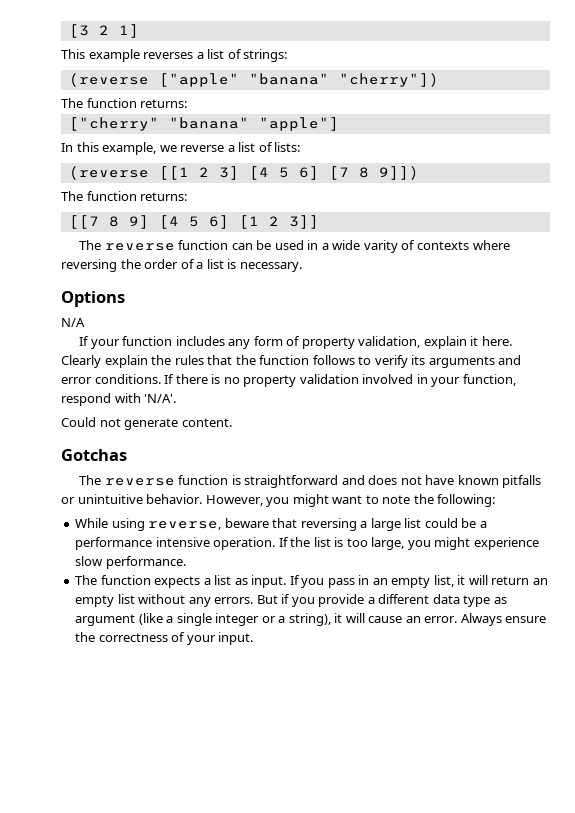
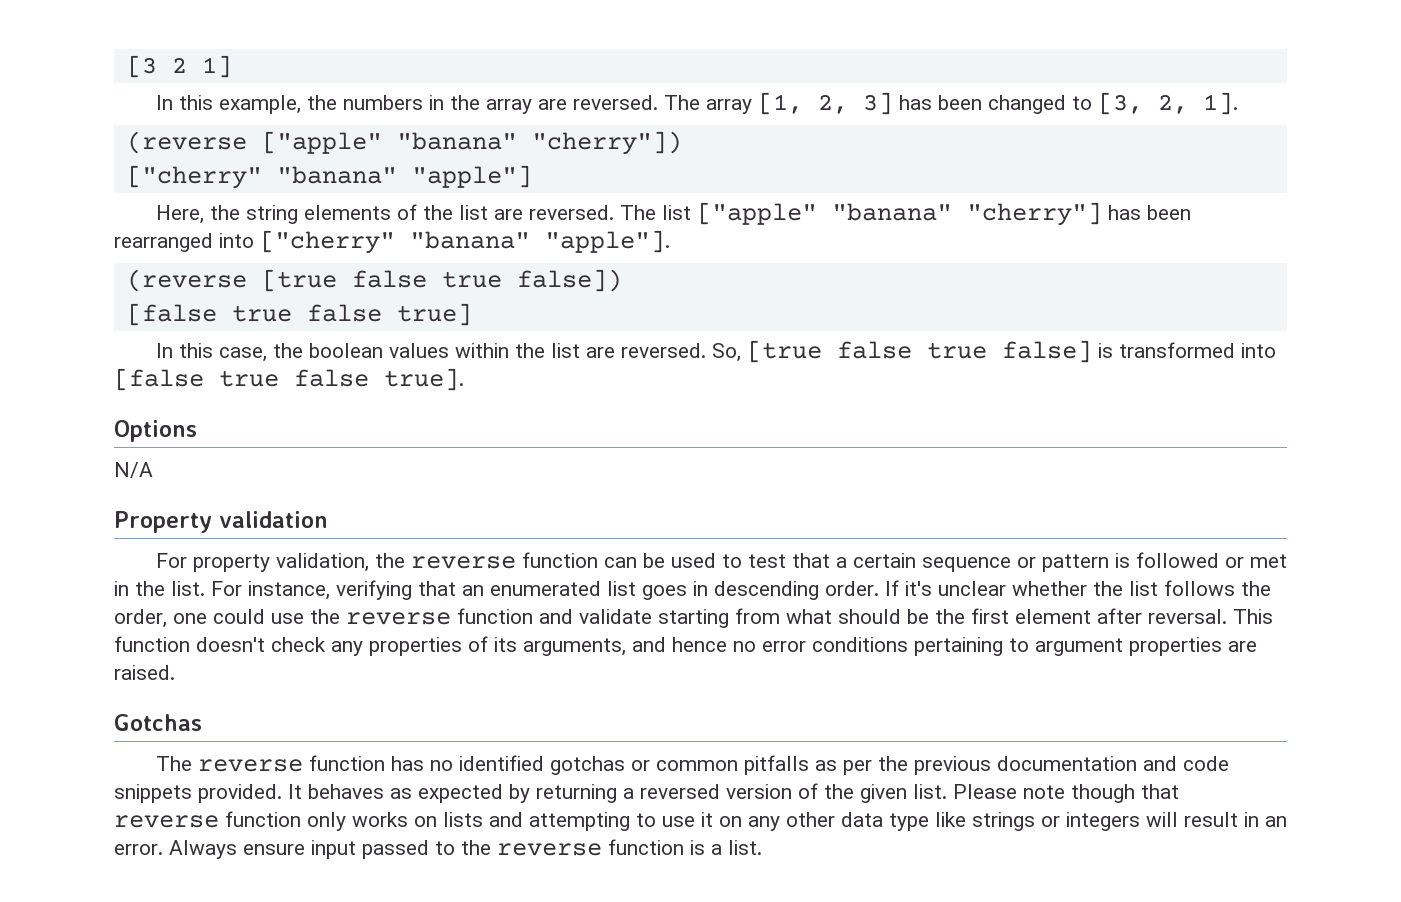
- This example reverses a list of strings:
+ In this example, the numbers in the array are reversed. The array [1, 2, 3] has been changed to [3, 2, 1].
  (reverse ["apple" "banana" "cherry"])
- The function returns:
- In this example, we reverse a list of lists:
- (reverse [[1 2 3] [4 5 6] [7 8 9]])
- The function returns:
- [[7 8 9] [4 5 6] [1 2 3]]
- The reverse function can be used in a wide varity of contexts where reversing the order of a list is necessary.
+ Here, the string elements of the list are reversed. The list ["apple" "banana" "cherry"] has been rearranged into ["cherry" "banana" "apple"].
+ (reverse [true false true false])
+ [false true false true]
+ In this case, the boolean values within the list are reversed. So, [true false true false] is transformed into [false true false true].
  Options
  N/A
- If your function includes any form of property validation, explain it here. Clearly explain the rules that the function follows to verify its arguments and error conditions. If there is no property validation involved in your function, respond with 'N/A'.
- Could not generate content.
+ Property validation
+ For property validation, the reverse function can be used to test that a certain sequence or pattern is followed or met in the list. For instance, verifying that an enumerated list goes in descending order. If it's unclear whether the list follows the order, one could use the reverse function and validate starting from what should be the first element after reversal. This function doesn't check any properties of its arguments, and hence no error conditions pertaining to argument properties are raised.
  Gotchas
- The reverse function is straightforward and does not have known pitfalls or unintuitive behavior. However, you might want to note the following:
- While using reverse, beware that reversing a large list could be a performance intensive operation. If the list is too large, you might experience slow performance.
- The function expects a list as input. If you pass in an empty list, it will return an empty list without any errors. But if you provide a different data type as argument (like a single integer or a string), it will cause an error. Always ensure the correctness of your input.
+ The reverse function has no identified gotchas or common pitfalls as per the previous documentation and code snippets provided. It behaves as expected by returning a reversed version of the given list. Please note though that reverse function only works on lists and attempting to use it on any other data type like strings or integers will result in an error. Always ensure input passed to the reverse function is a list.

